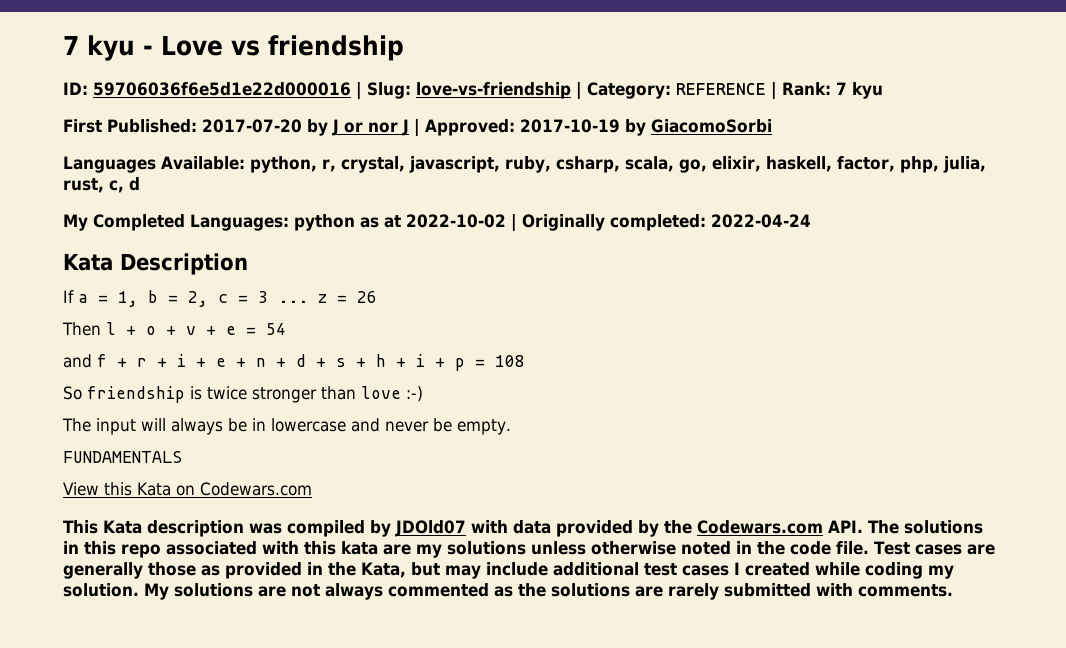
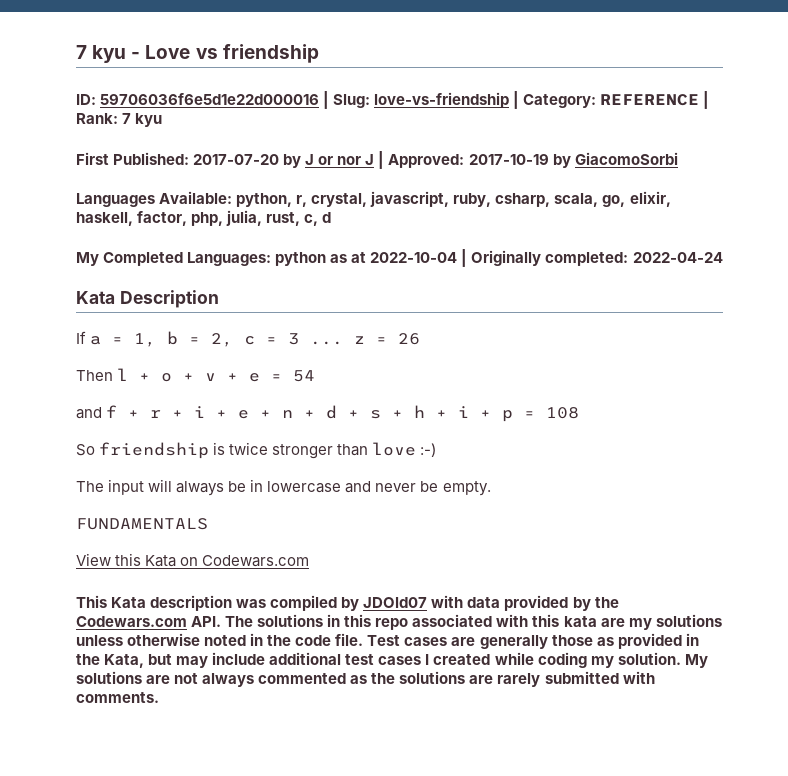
- My Completed Languages: python as at 2022-10-02 | Originally completed: 2022-04-24
+ My Completed Languages: python as at 2022-10-04 | Originally completed: 2022-04-24

